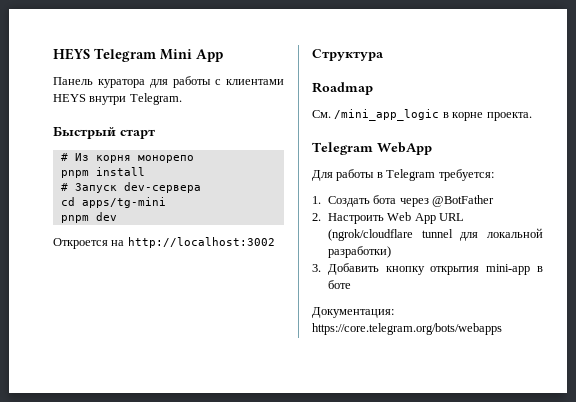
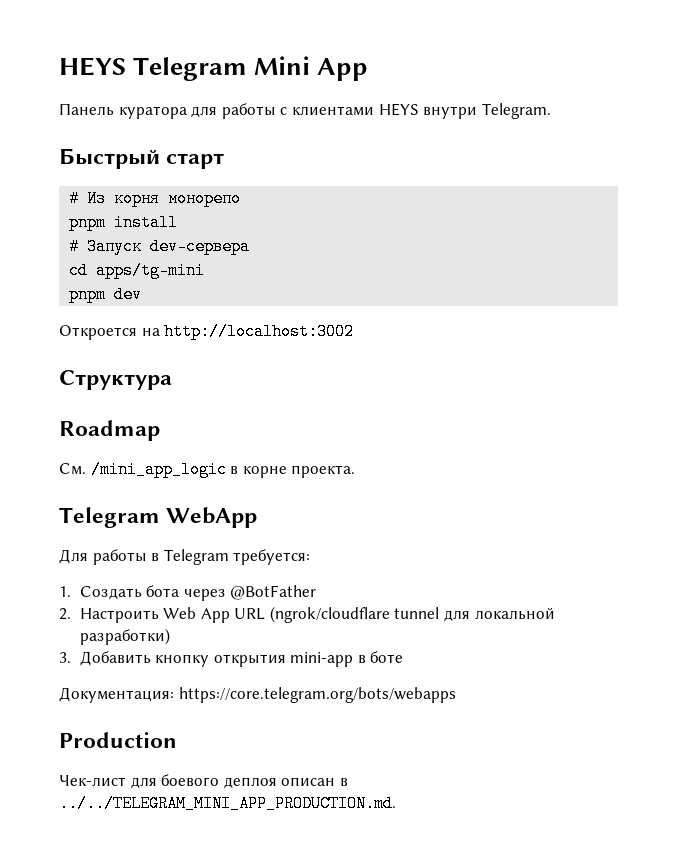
+ Production
+ Чек-лист для боевого деплоя описан в ../../TELEGRAM_MINI_APP_PRODUCTION.md.

